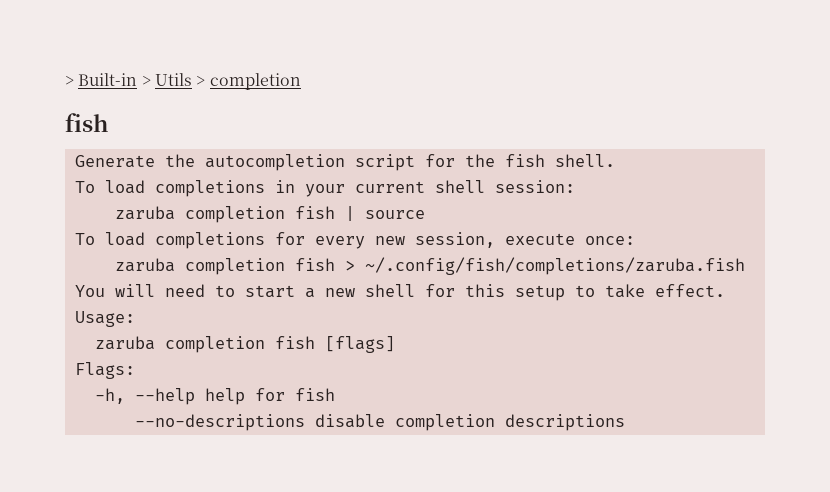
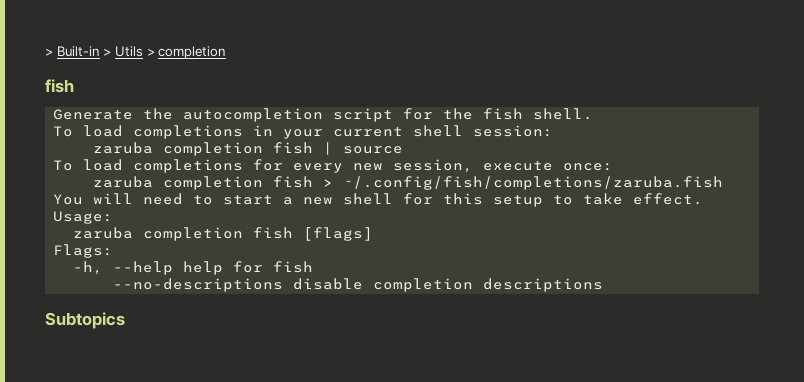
+ Subtopics

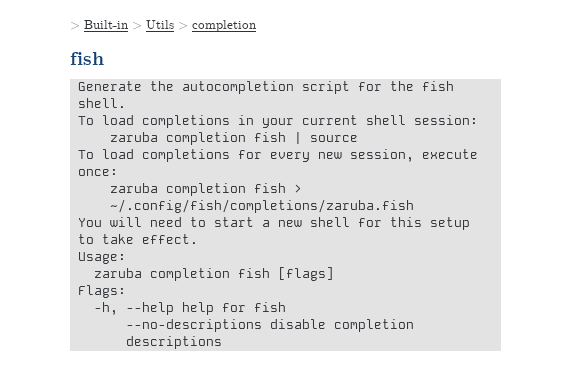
- Subtopics

